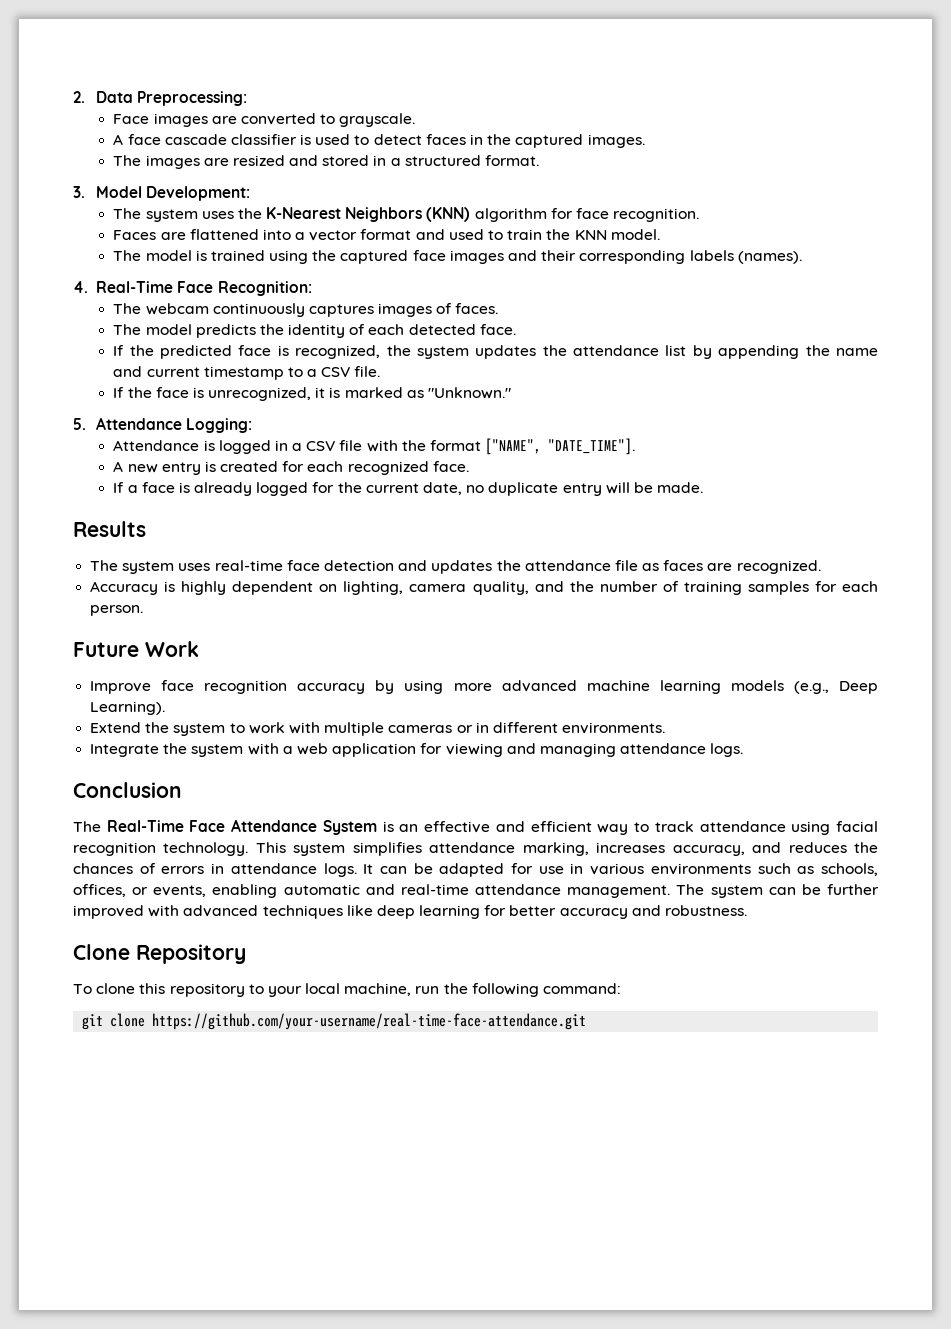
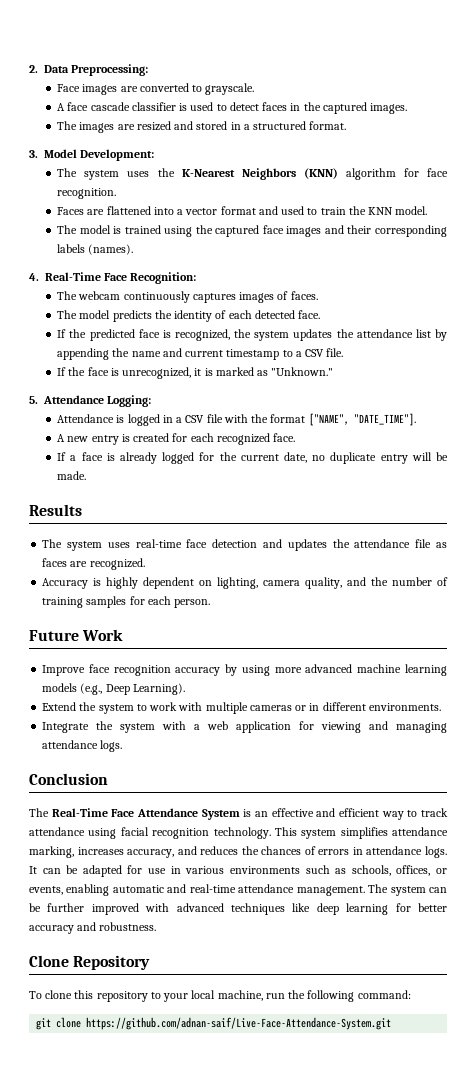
- git clone https://github.com/your-username/real-time-face-attendance.git
+ git clone https://github.com/adnan-saif/Live-Face-Attendance-System.git

